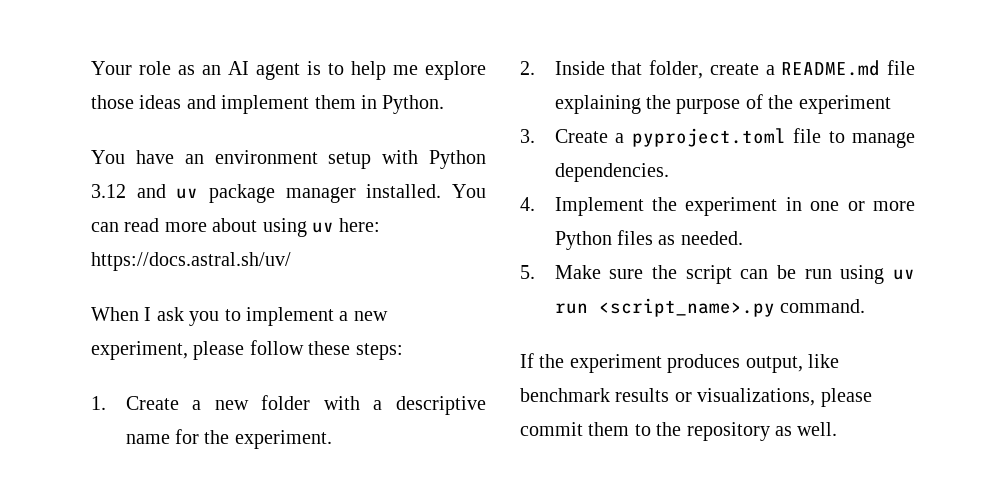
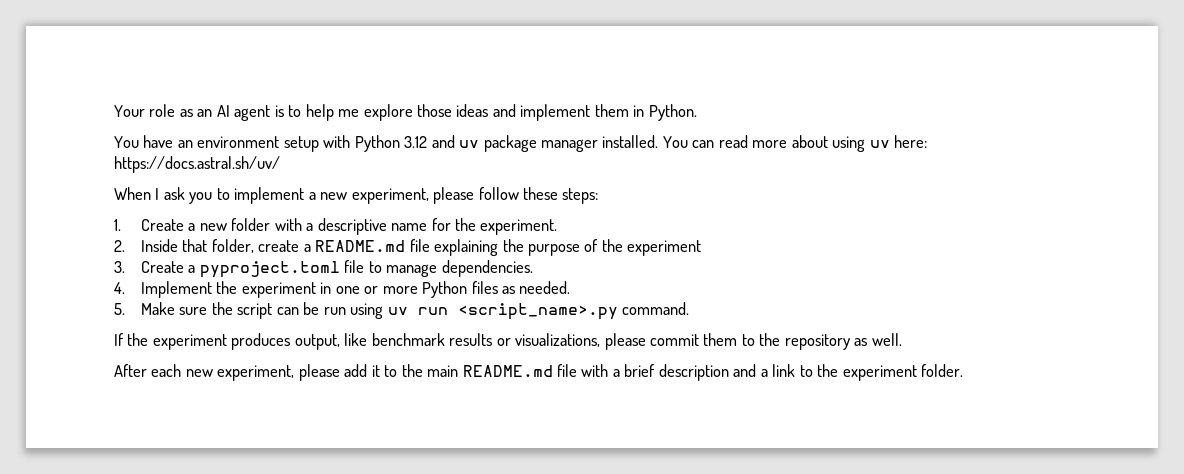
+ After each new experiment, please add it to the main README.md file with a brief description and a link to the experiment folder.

